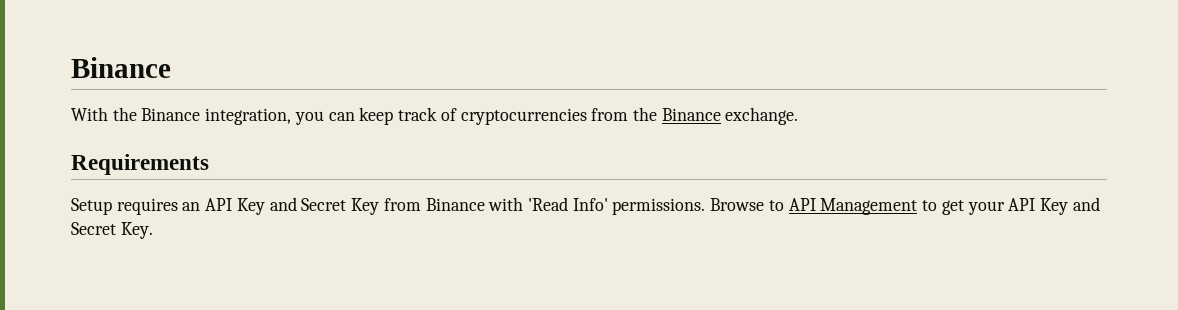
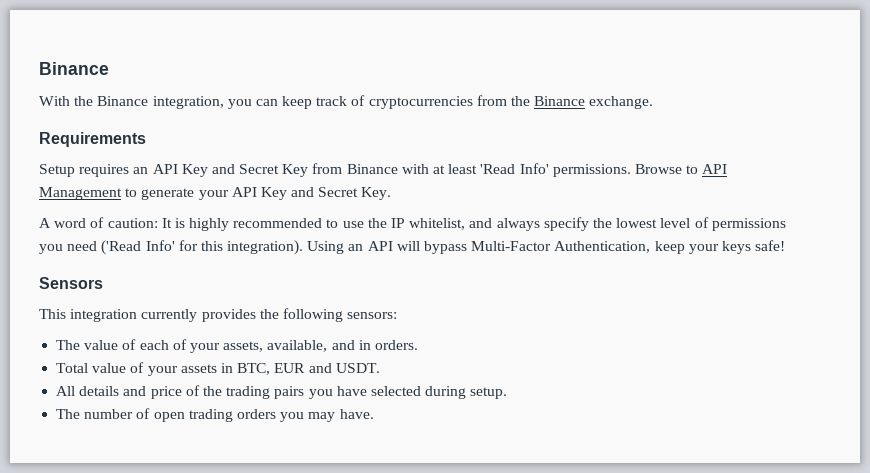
- Setup requires an API Key and Secret Key from Binance with 'Read Info' permissions.
+ Setup requires an API Key and Secret Key from Binance with at least 'Read Info' permissions.
- Browse to API Management to get your API Key and Secret Key.
+ Browse to API Management to generate your API Key and Secret Key.
+ A word of caution: It is highly recommended to use the IP whitelist, and always specify the lowest level of permissions you need ('Read Info' for this integration). Using an API will bypass Multi-Factor Authentication, keep your keys safe!
+ Sensors
+ This integration currently provides the following sensors:
+ The value of each of your assets, available, and in orders.
+ Total value of your assets in BTC, EUR and USDT.
+ All details and price of the trading pairs you have selected during setup.
+ The number of open trading orders you may have.

